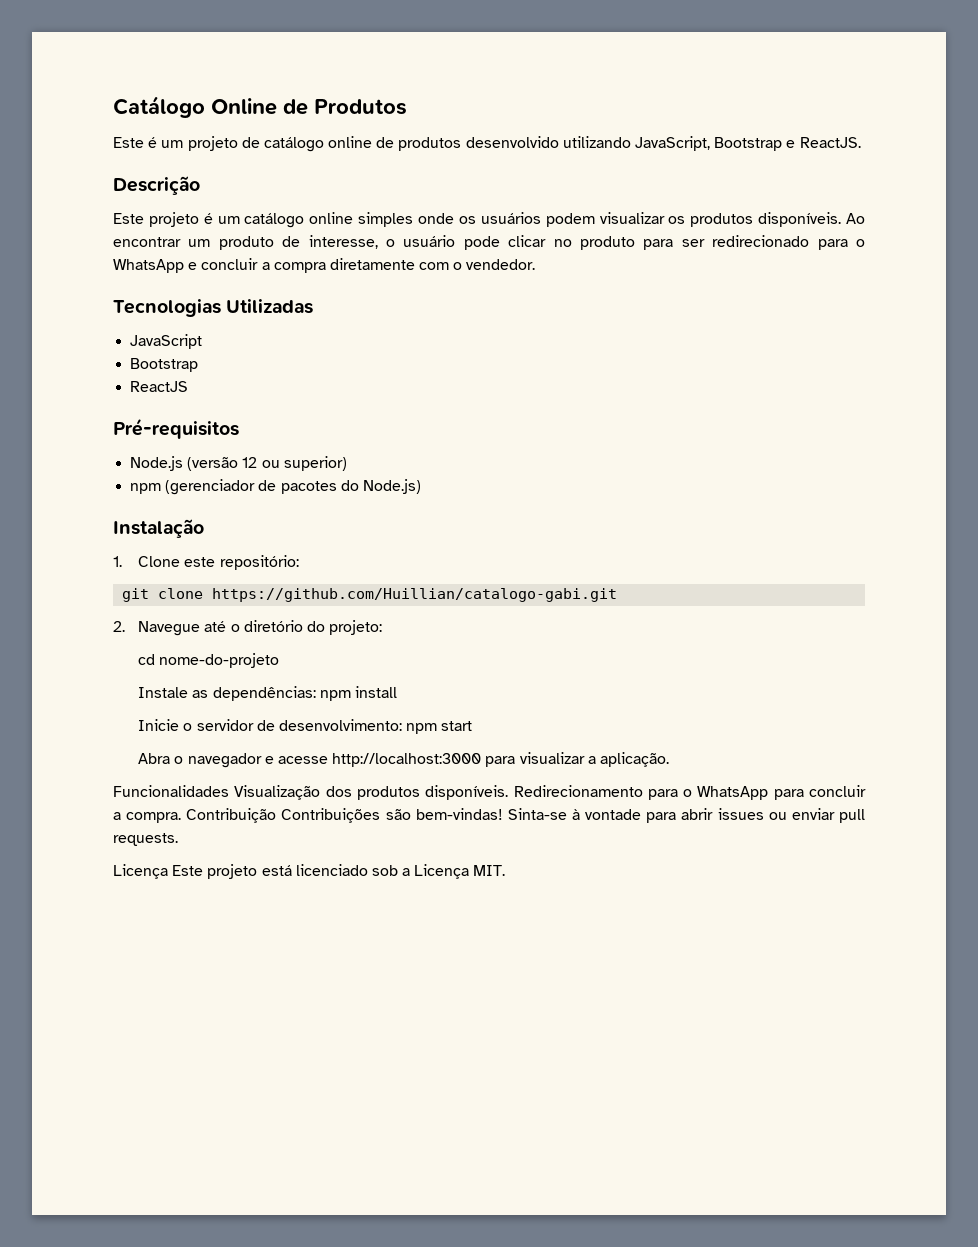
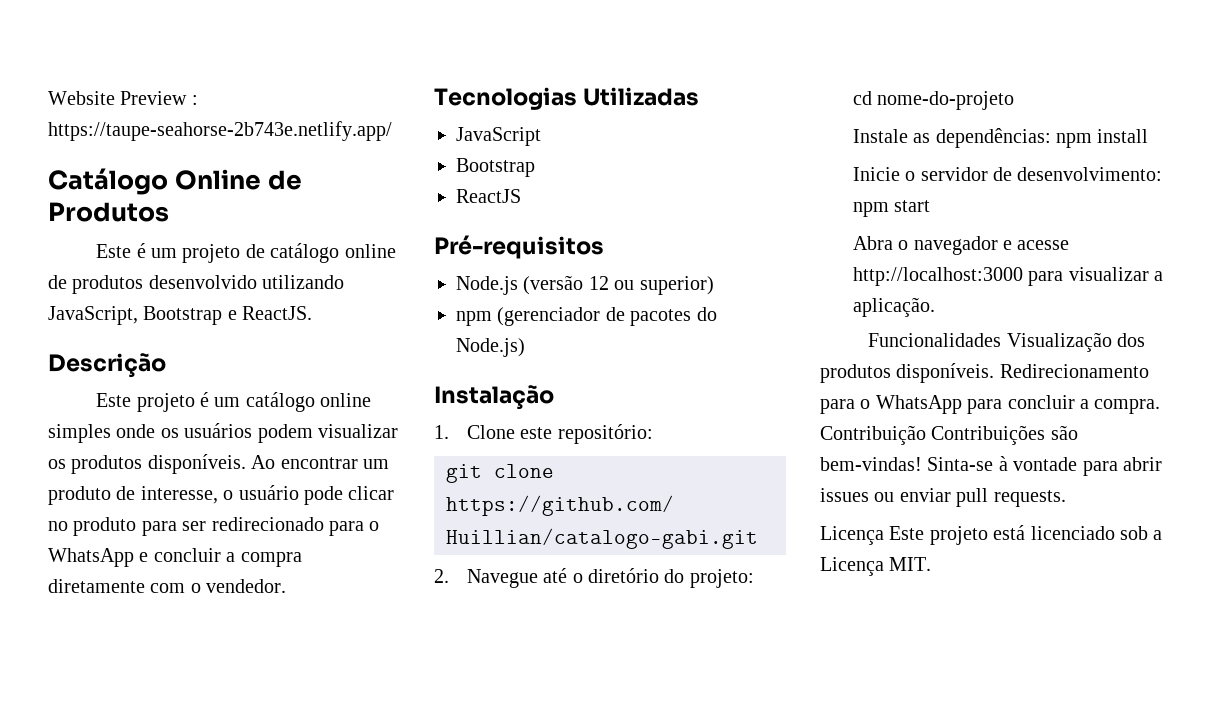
+ Website Preview : https://taupe-seahorse-2b743e.netlify.app/

